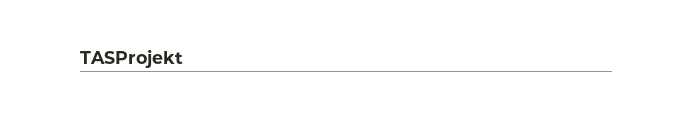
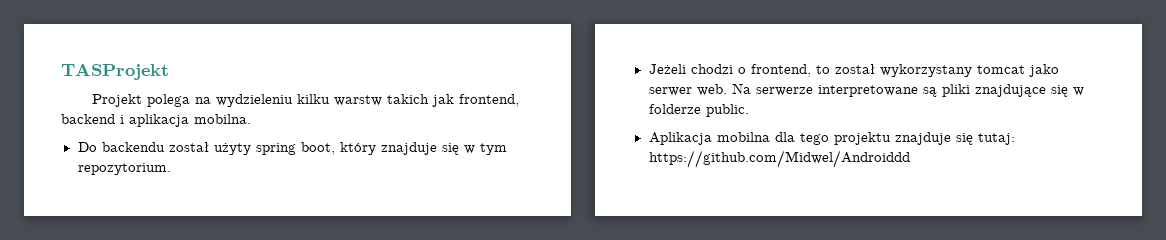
+ Projekt polega na wydzieleniu kilku warstw takich jak frontend, backend i aplikacja mobilna.
+ Do backendu został użyty spring boot, który znajduje się w tym repozytorium.
+ Jeżeli chodzi o frontend, to został wykorzystany tomcat jako serwer web. Na serwerze interpretowane są pliki znajdujące się w folderze public.
+ Aplikacja mobilna dla tego projektu znajduje się tutaj: https://github.com/Midwel/Androiddd

